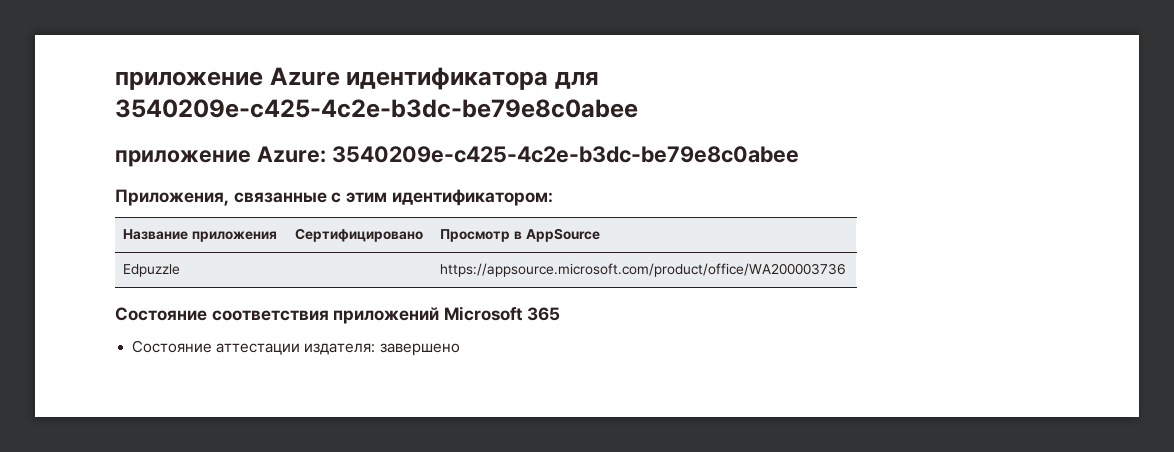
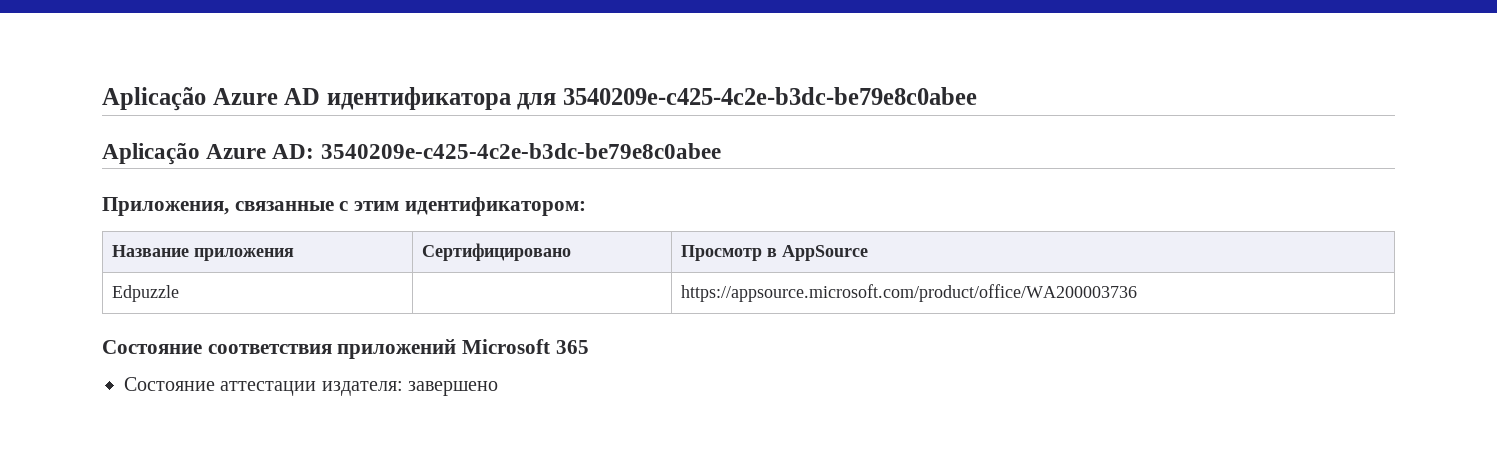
- приложение Azure идентификатора для 3540209e-c425-4c2e-b3dc-be79e8c0abee
+ Aplicação Azure AD идентификатора для 3540209e-c425-4c2e-b3dc-be79e8c0abee
- приложение Azure: 3540209e-c425-4c2e-b3dc-be79e8c0abee
+ Aplicação Azure AD: 3540209e-c425-4c2e-b3dc-be79e8c0abee

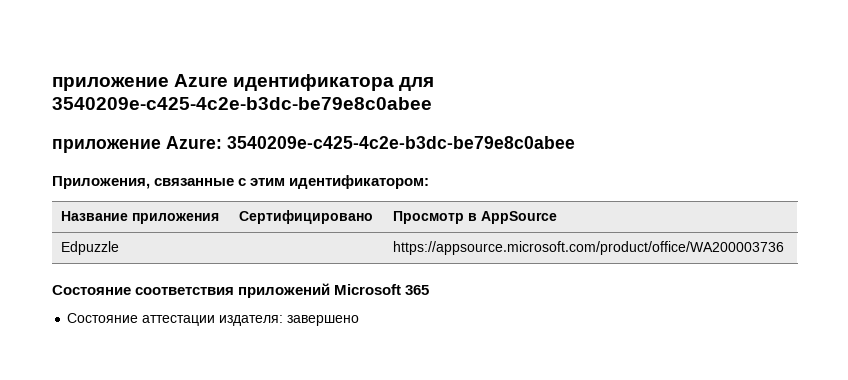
- Aplicação Azure AD идентификатора для 3540209e-c425-4c2e-b3dc-be79e8c0abee
+ приложение Azure идентификатора для 3540209e-c425-4c2e-b3dc-be79e8c0abee
- Aplicação Azure AD: 3540209e-c425-4c2e-b3dc-be79e8c0abee
+ приложение Azure: 3540209e-c425-4c2e-b3dc-be79e8c0abee

